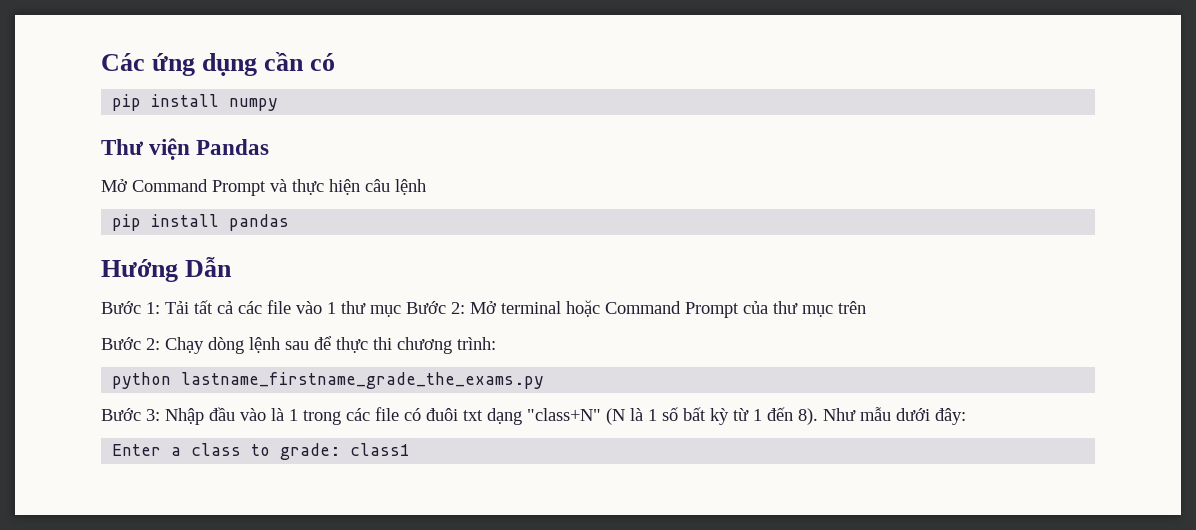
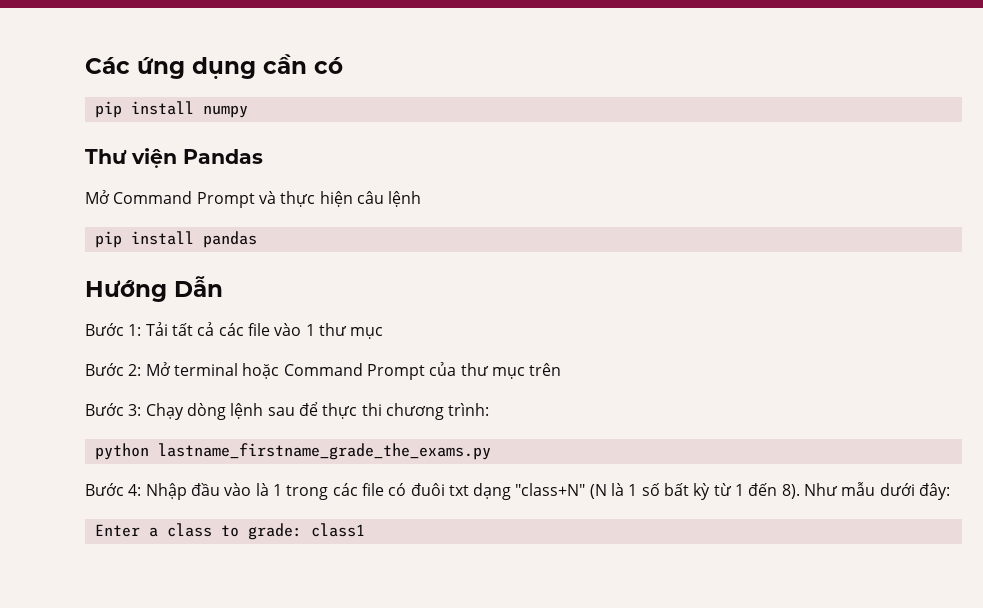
- Bước 1: Tải tất cả các file vào 1 thư mục Bước 2: Mở terminal hoặc Command Prompt của thư mục trên
+ Bước 1: Tải tất cả các file vào 1 thư mục
+ Bước 2: Mở terminal hoặc Command Prompt của thư mục trên
- Bước 2: Chạy dòng lệnh sau để thực thi chương trình:
+ Bước 3: Chạy dòng lệnh sau để thực thi chương trình:
- Bước 3: Nhập đầu vào là 1 trong các file có đuôi txt dạng "class+N" (N là 1 số bất kỳ từ 1 đến 8).
+ Bước 4: Nhập đầu vào là 1 trong các file có đuôi txt dạng "class+N" (N là 1 số bất kỳ từ 1 đến 8).

